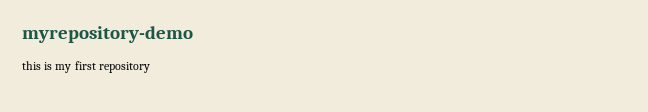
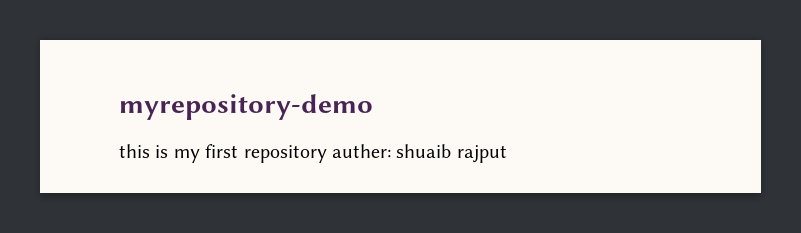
- this is my first repository
+ this is my first repository auther: shuaib rajput

